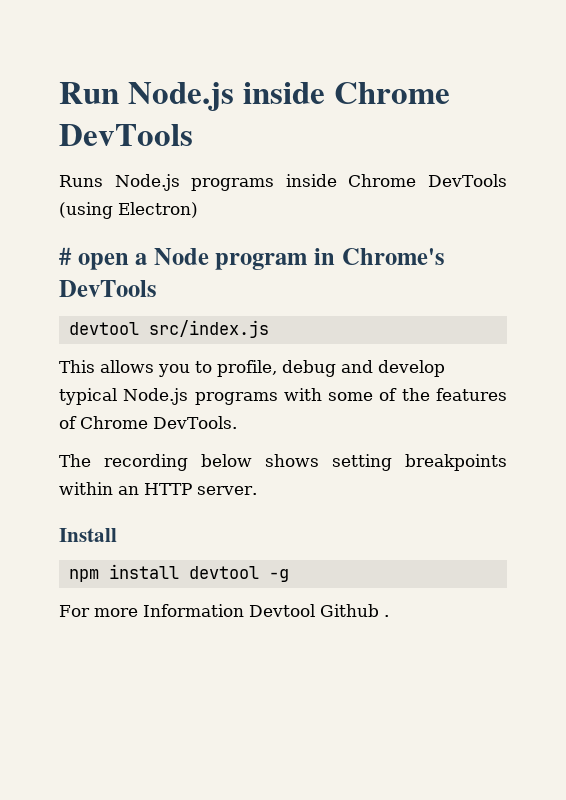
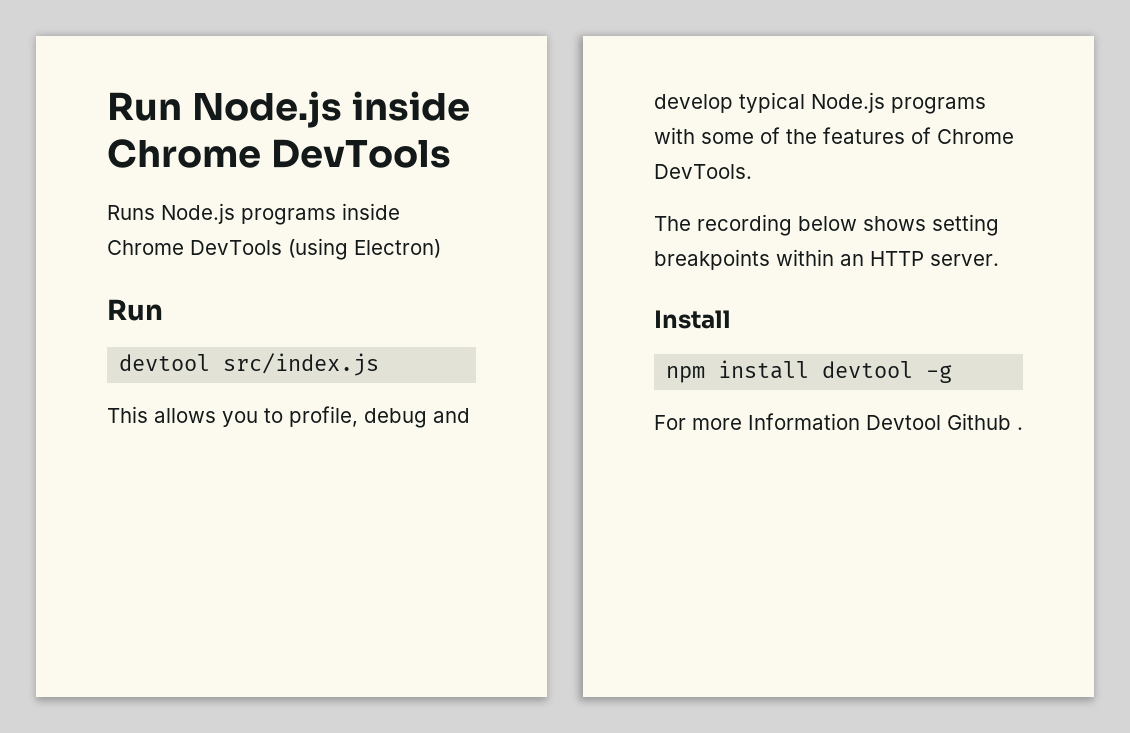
  Runs Node.js programs inside Chrome DevTools (using Electron)
- # open a Node program in Chrome's DevTools
+ Run

